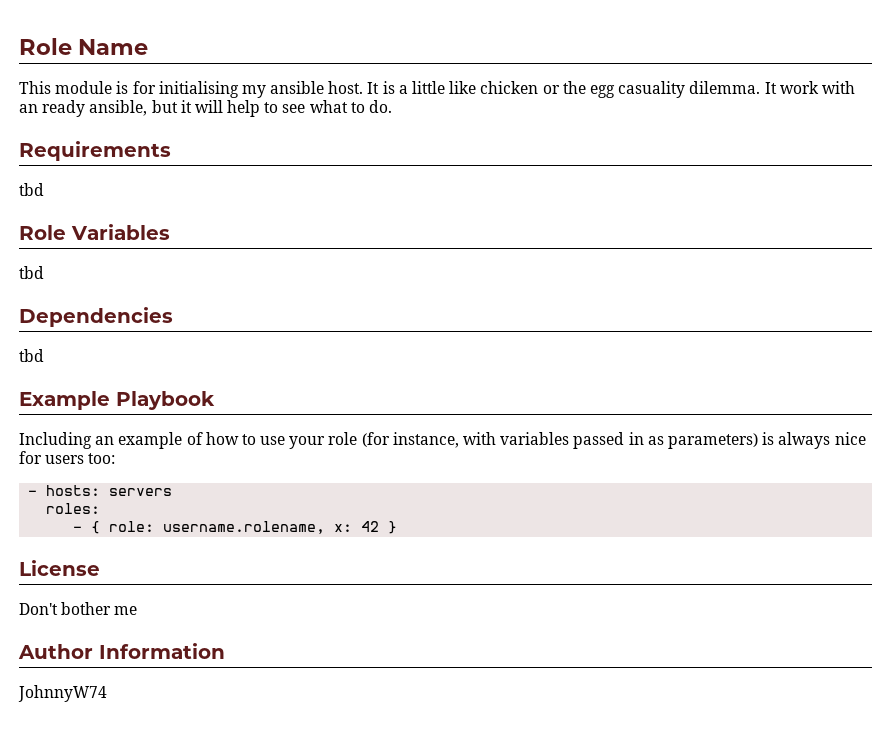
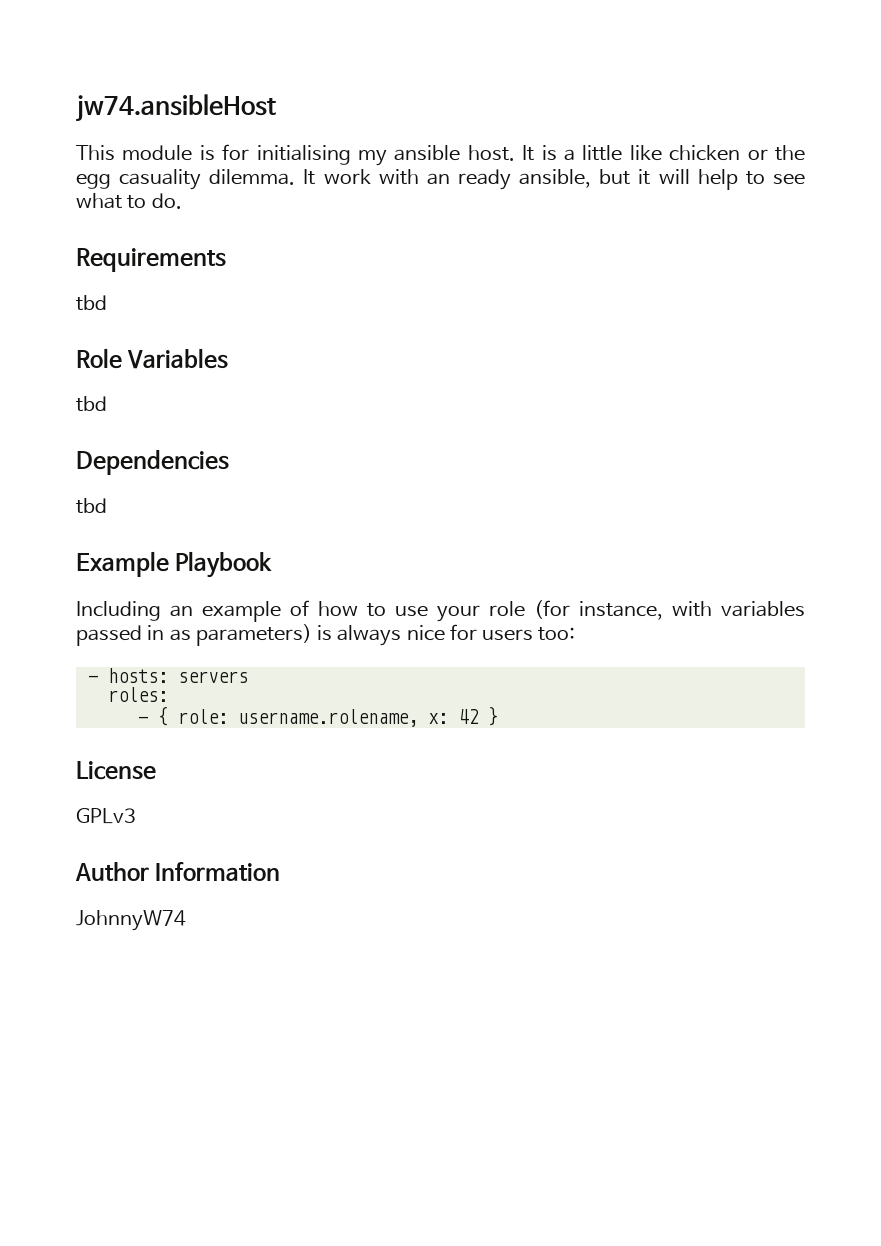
- Role Name
+ jw74.ansibleHost
- Don't bother me
+ GPLv3

